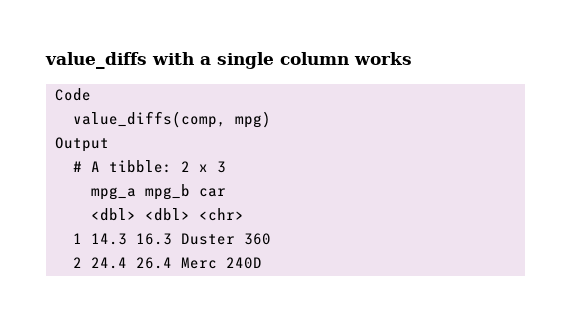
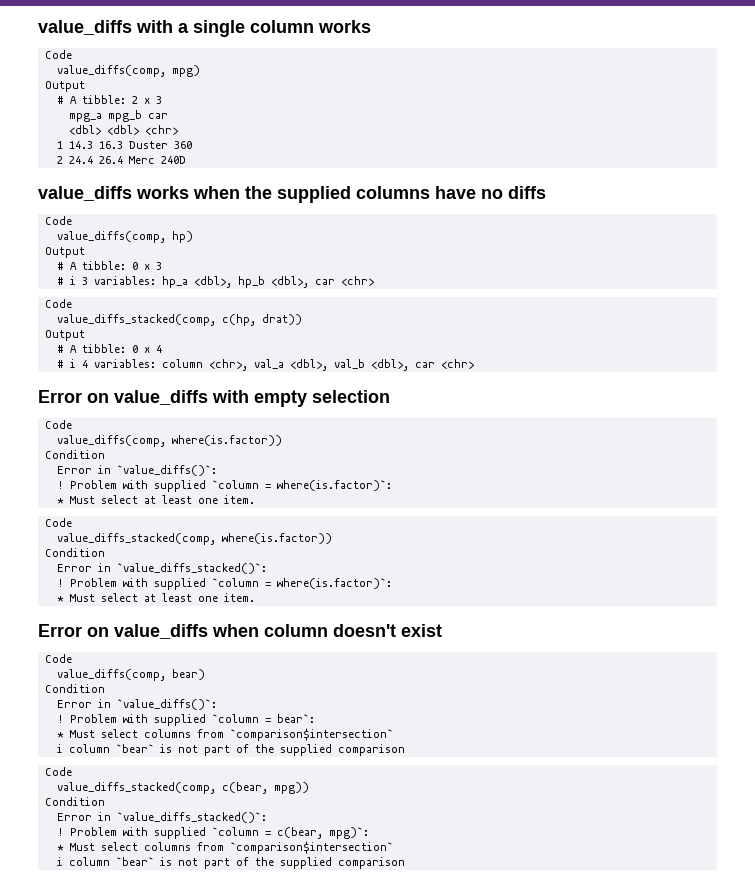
+ value_diffs works when the supplied columns have no diffs
+ Code
+ value_diffs(comp, hp)
+ Output
+ # A tibble: 0 x 3
+ # i 3 variables: hp_a <dbl>, hp_b <dbl>, car <chr>
+ Code
+ value_diffs_stacked(comp, c(hp, drat))
+ Output
+ # A tibble: 0 x 4
+ # i 4 variables: column <chr>, val_a <dbl>, val_b <dbl>, car <chr>
+ Error on value_diffs with empty selection
+ Code
+ value_diffs(comp, where(is.factor))
+ Condition
+ Error in `value_diffs()`:
+ ! Problem with supplied `column = where(is.factor)`:
+ * Must select at least one item.
+ Code
+ value_diffs_stacked(comp, where(is.factor))
+ Condition
+ Error in `value_diffs_stacked()`:
+ ! Problem with supplied `column = where(is.factor)`:
+ * Must select at least one item.
+ Error on value_diffs when column doesn't exist
+ Code
+ value_diffs(comp, bear)
+ Condition
+ Error in `value_diffs()`:
+ ! Problem with supplied `column = bear`:
+ * Must select columns from `comparison$intersection`
+ i column `bear` is not part of the supplied comparison
+ Code
+ value_diffs_stacked(comp, c(bear, mpg))
+ Condition
+ Error in `value_diffs_stacked()`:
+ ! Problem with supplied `column = c(bear, mpg)`:
+ * Must select columns from `comparison$intersection`
+ i column `bear` is not part of the supplied comparison

